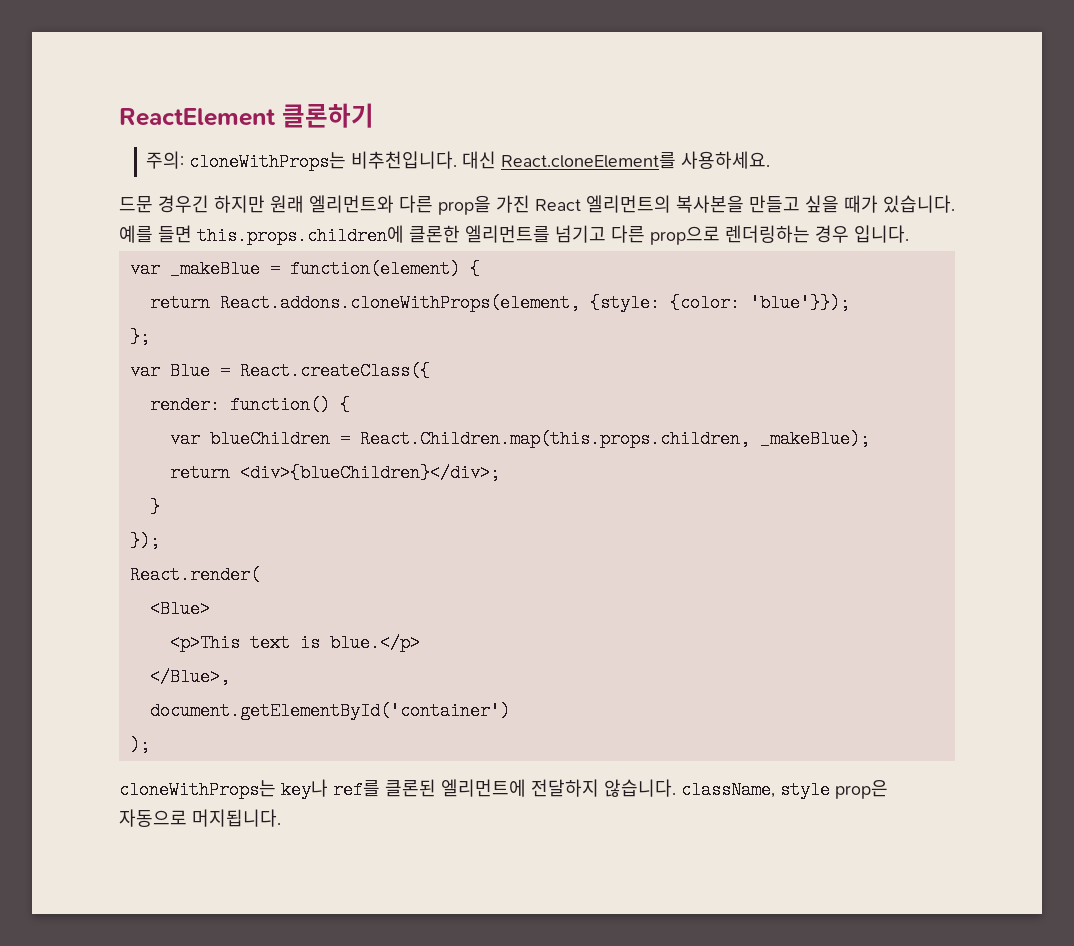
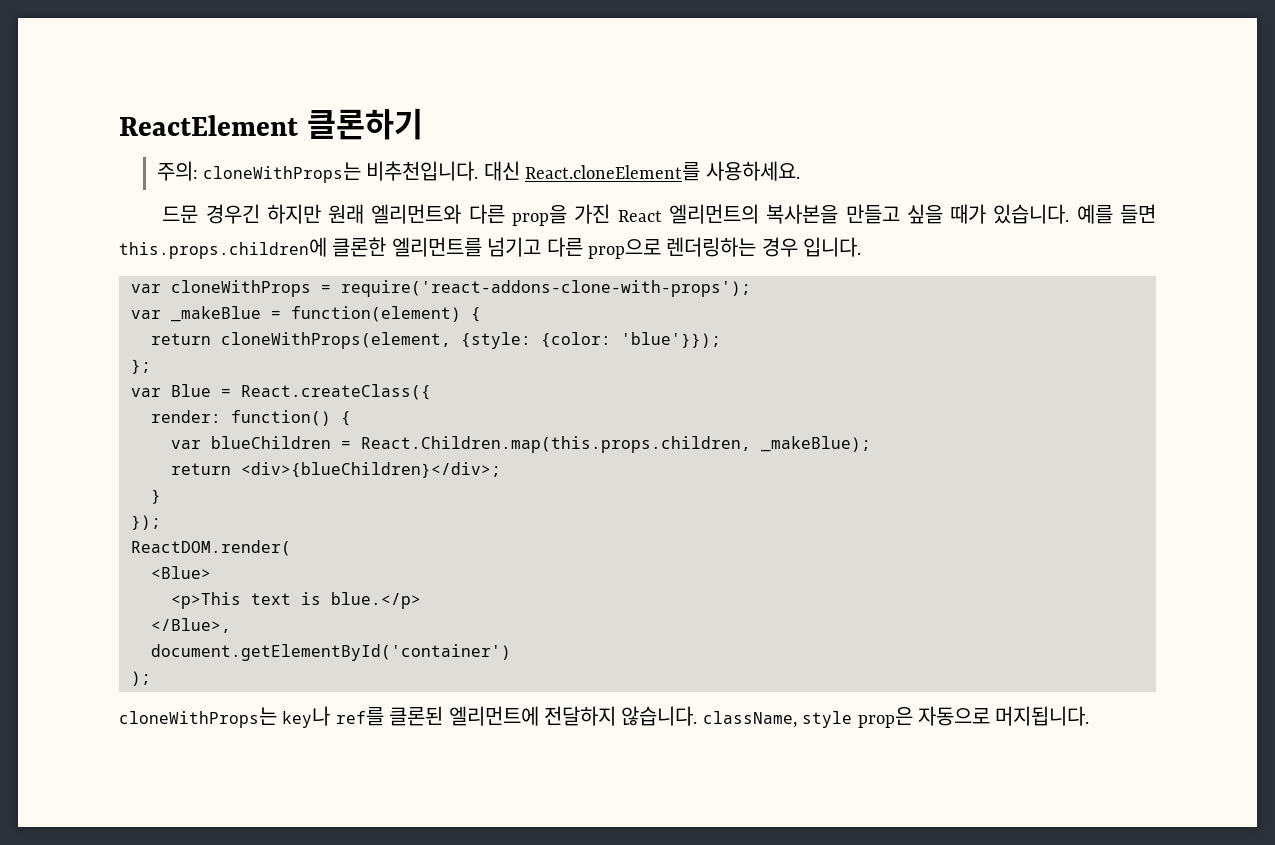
+ var cloneWithProps = require('react-addons-clone-with-props');
- return React.addons.cloneWithProps(element, {style: {color: 'blue'}});
+ return cloneWithProps(element, {style: {color: 'blue'}});
- React.render(
+ ReactDOM.render(

